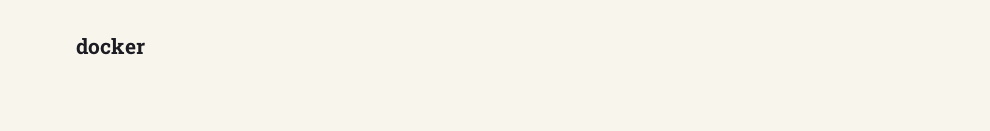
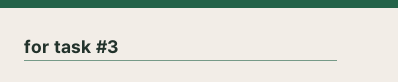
- docker
+ for task #3

